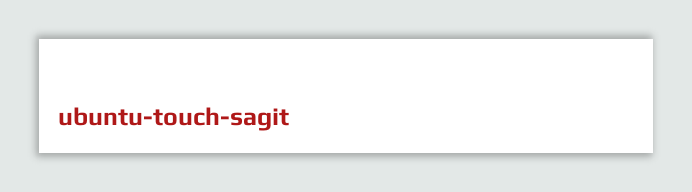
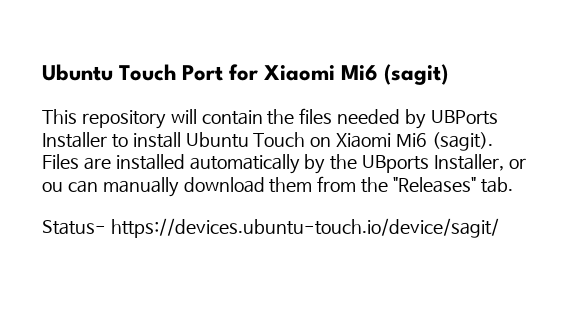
- ubuntu-touch-sagit
+ Ubuntu Touch Port for Xiaomi Mi6 (sagit)
+ This repository will contain the files needed by UBPorts Installer to install Ubuntu Touch on Xiaomi Mi6 (sagit). Files are installed automatically by the UBports Installer, or ou can manually download them from the "Releases" tab.
+ Status- https://devices.ubuntu-touch.io/device/sagit/

